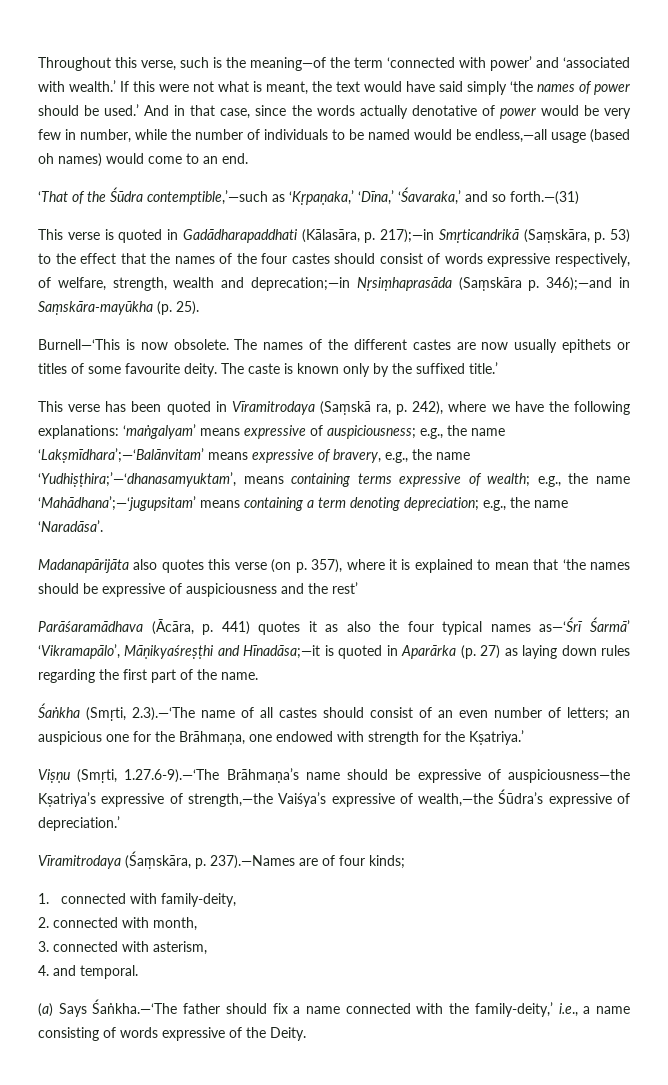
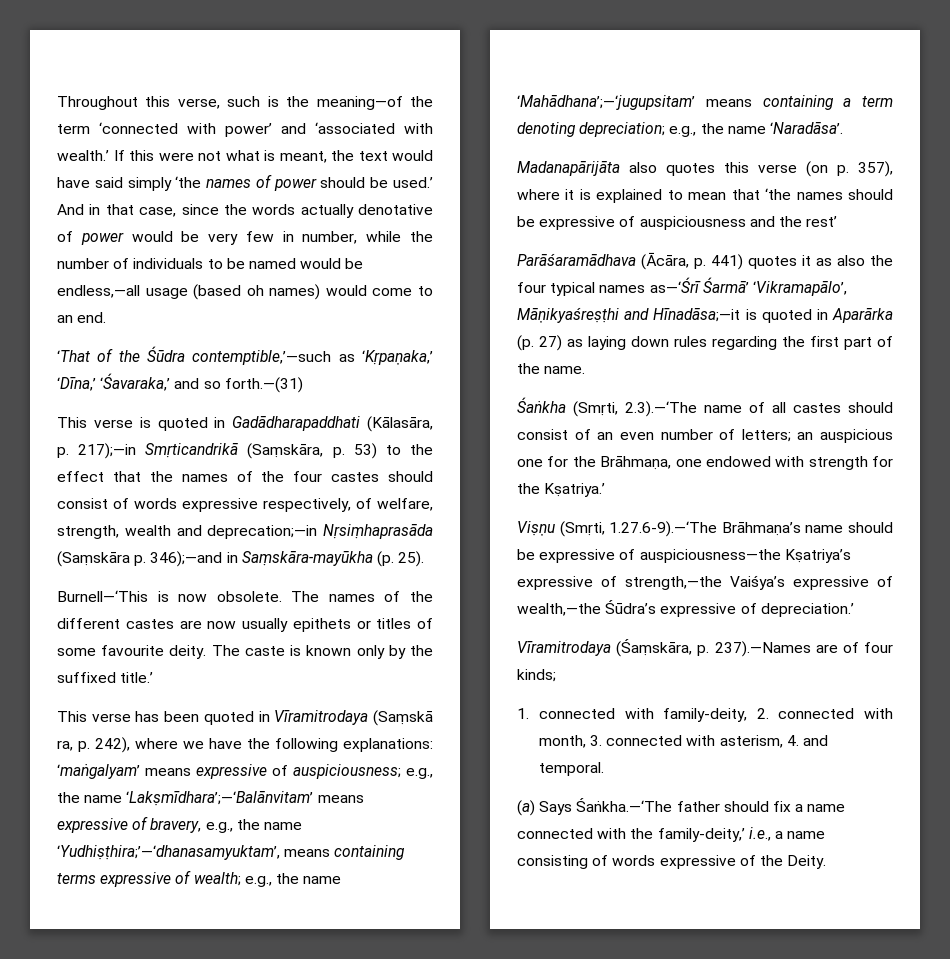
- 1. connected with family-deity,
- 2. connected with month,
- 3. connected with asterism,
- 4. and temporal.
+ 1. connected with family-deity, 2. connected with month, 3. connected with asterism, 4. and temporal.

